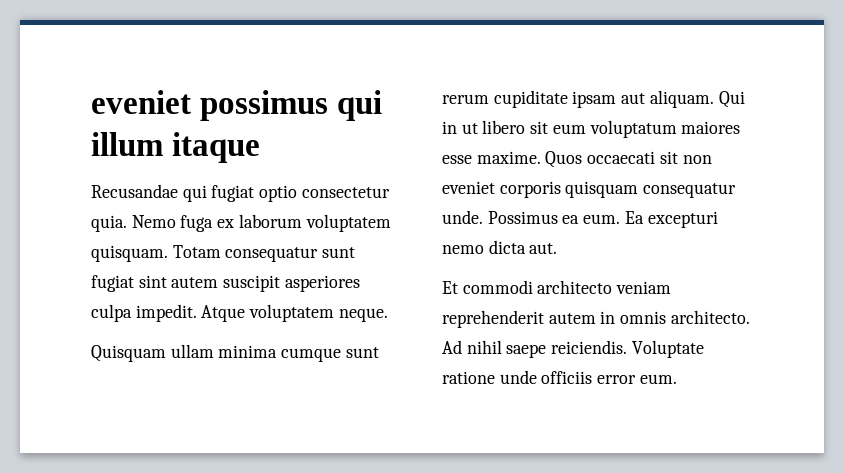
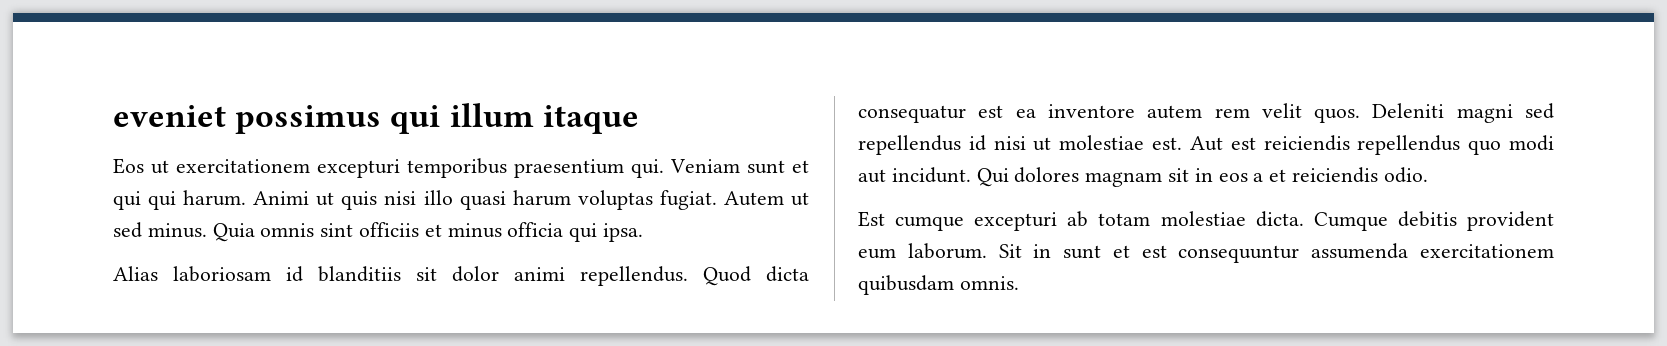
- Recusandae qui fugiat optio consectetur quia. Nemo fuga ex laborum voluptatem quisquam. Totam consequatur sunt fugiat sint autem suscipit asperiores culpa impedit. Atque voluptatem neque.
- Quisquam ullam minima cumque sunt rerum cupiditate ipsam aut aliquam. Qui in ut libero sit eum voluptatum maiores esse maxime. Quos occaecati sit non eveniet corporis quisquam consequatur unde. Possimus ea eum. Ea excepturi nemo dicta aut.
- Et commodi architecto veniam reprehenderit autem in omnis architecto. Ad nihil saepe reiciendis. Voluptate ratione unde officiis error eum.
+ Eos ut exercitationem excepturi temporibus praesentium qui. Veniam sunt et qui qui harum. Animi ut quis nisi illo quasi harum voluptas fugiat. Autem ut sed minus. Quia omnis sint officiis et minus officia qui ipsa.
+ Alias laboriosam id blanditiis sit dolor animi repellendus. Quod dicta consequatur est ea inventore autem rem velit quos. Deleniti magni sed repellendus id nisi ut molestiae est. Aut est reiciendis repellendus quo modi aut incidunt. Qui dolores magnam sit in eos a et reiciendis odio.
+ Est cumque excepturi ab totam molestiae dicta. Cumque debitis provident eum laborum. Sit in sunt et est consequuntur assumenda exercitationem quibusdam omnis.

